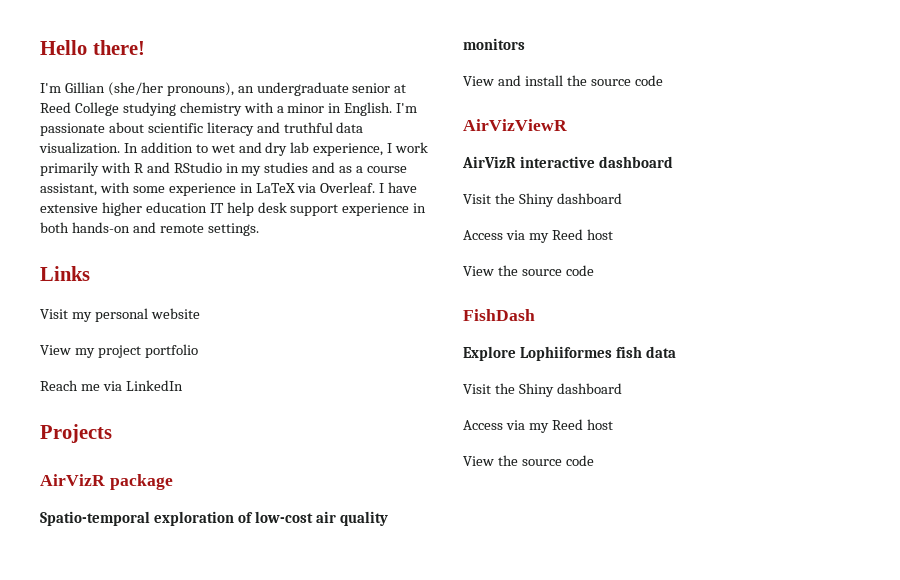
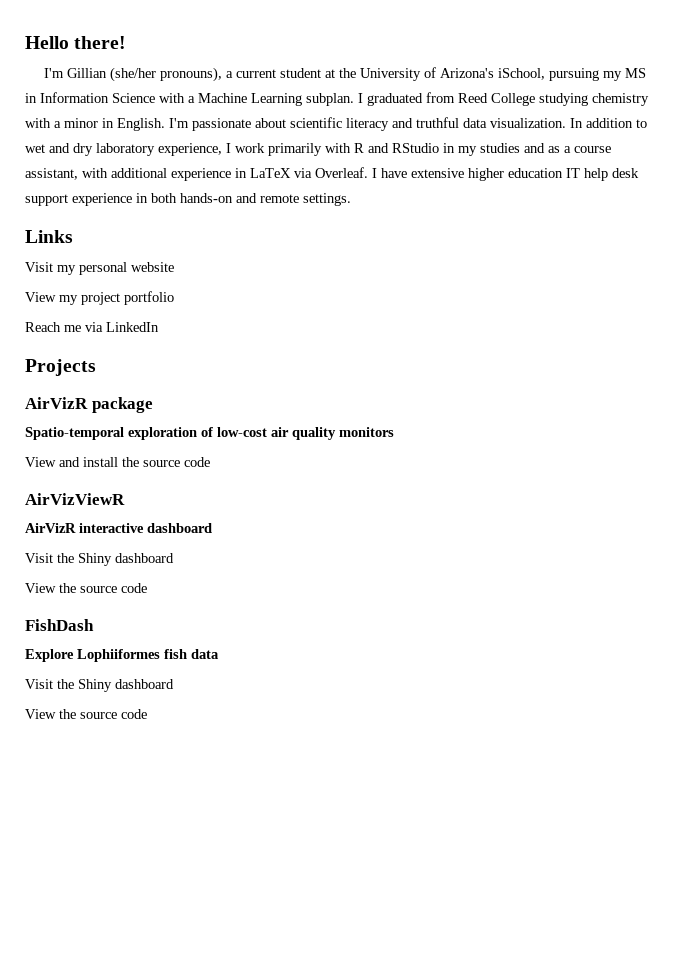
- I'm Gillian (she/her pronouns), an undergraduate senior at Reed College studying chemistry with a minor in English.
+ I'm Gillian (she/her pronouns), a current student at the University of Arizona's iSchool, pursuing my MS in Information Science with a Machine Learning subplan. I graduated from Reed College studying chemistry with a minor in English.
- In addition to wet and dry lab experience, I work primarily with R and RStudio in my studies and as a course assistant, with some experience in LaTeX via Overleaf.
+ In addition to wet and dry laboratory experience, I work primarily with R and RStudio in my studies and as a course assistant, with additional experience in LaTeX via Overleaf.
  AirVizR interactive dashboard
  Visit the Shiny dashboard
- Access via my Reed host
  Explore Lophiiformes fish data
  Visit the Shiny dashboard
- Access via my Reed host

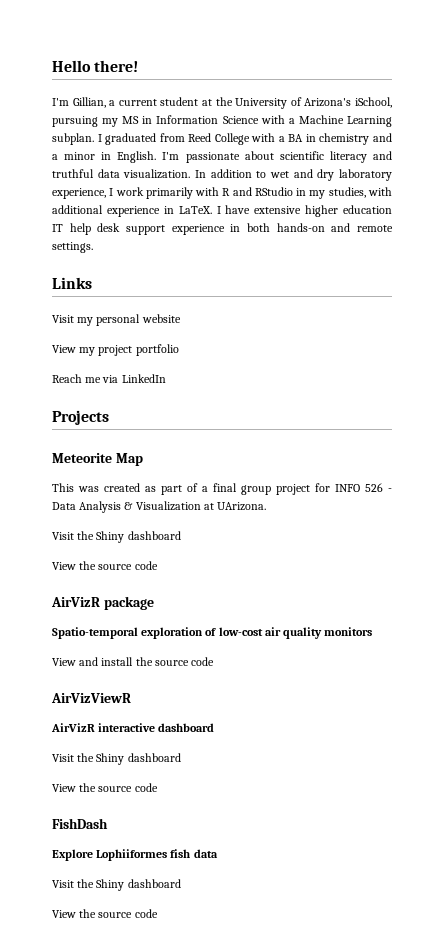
- I'm Gillian (she/her pronouns), a current student at the University of Arizona's iSchool, pursuing my MS in Information Science with a Machine Learning subplan.
+ I'm Gillian, a current student at the University of Arizona's iSchool, pursuing my MS in Information Science with a Machine Learning subplan.
- I graduated from Reed College studying chemistry with a minor in English.
+ I graduated from Reed College with a BA in chemistry and a minor in English.
- In addition to wet and dry laboratory experience, I work primarily with R and RStudio in my studies and as a course assistant, with additional experience in LaTeX via Overleaf.
+ In addition to wet and dry laboratory experience, I work primarily with R and RStudio in my studies, with additional experience in LaTeX.
+ Meteorite Map
+ This was created as part of a final group project for INFO 526 - Data Analysis & Visualization at UArizona.
+ Visit the Shiny dashboard
+ View the source code

